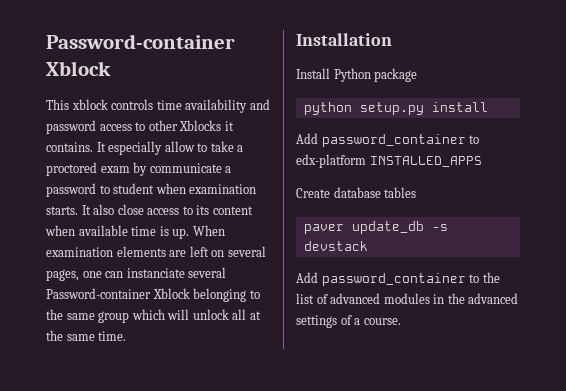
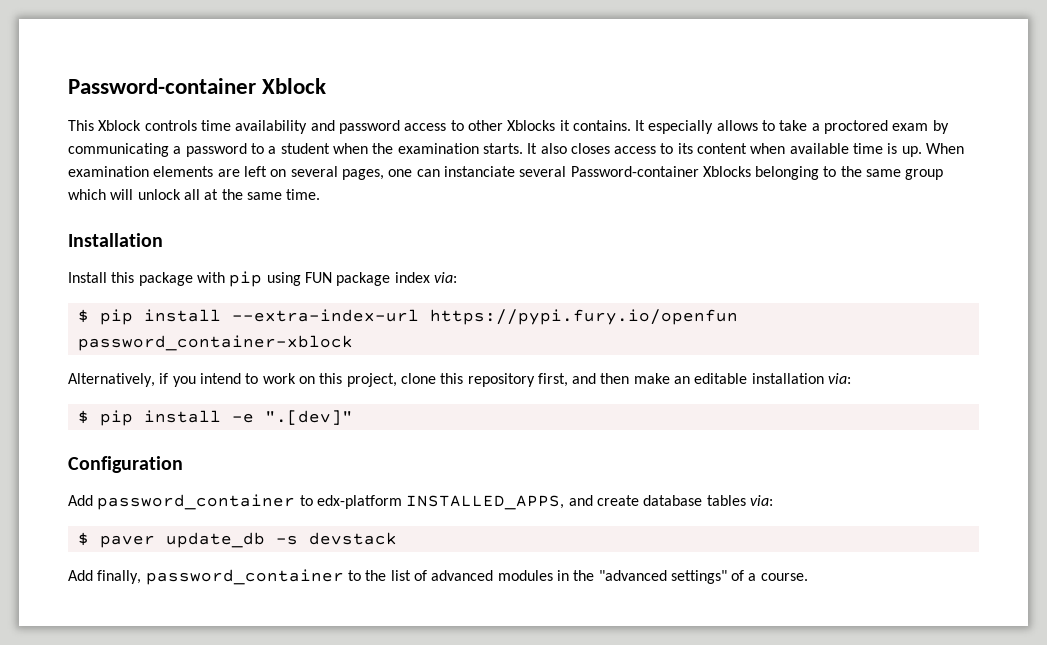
- This xblock controls time availability and password access to other Xblocks it contains.
+ This Xblock controls time availability and password access to other Xblocks it contains.
- It especially allow to take a proctored exam by communicate a password to student when examination starts.
+ It especially allows to take a proctored exam by communicating a password to a student when the examination starts.
- It also close access to its content when available time is up.
+ It also closes access to its content when available time is up.
- When examination elements are left on several pages, one can instanciate several Password-container Xblock belonging to the same group which will unlock all at the same time.
+ When examination elements are left on several pages, one can instanciate several Password-container Xblocks belonging to the same group which will unlock all at the same time.
- Install Python package
- python setup.py install
+ Install this package with pip using FUN package index via:
+ $ pip install --extra-index-url https://pypi.fury.io/openfun password_container-xblock
+ Alternatively, if you intend to work on this project, clone this repository first, and then make an editable installation via:
+ $ pip install -e ".[dev]"
+ Configuration
- Add password_container to edx-platform INSTALLED_APPS
- Create database tables
- paver update_db -s devstack
+ Add password_container to edx-platform INSTALLED_APPS, and create database tables via:
+ $ paver update_db -s devstack
- Add password_container to the list of advanced modules in the advanced settings of a course.
+ Add finally, password_container to the list of advanced modules in the "advanced settings" of a course.

